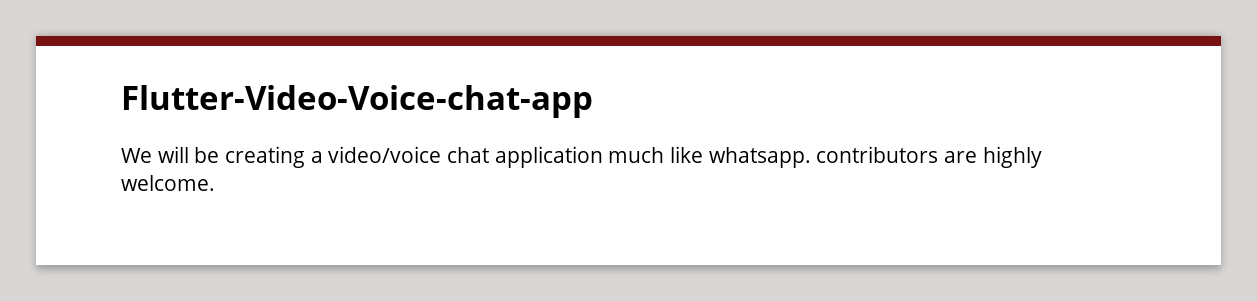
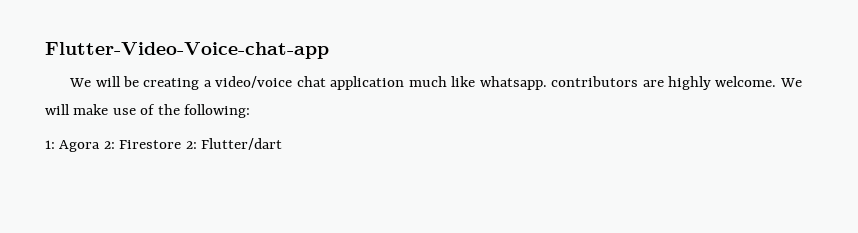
+ We will make use of the following:
+ 1: Agora 2: Firestore 2: Flutter/dart

